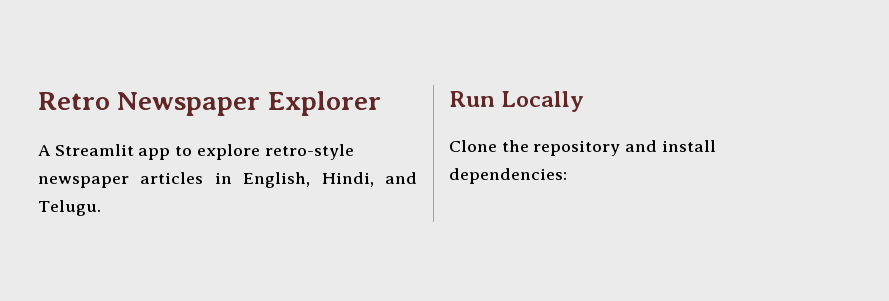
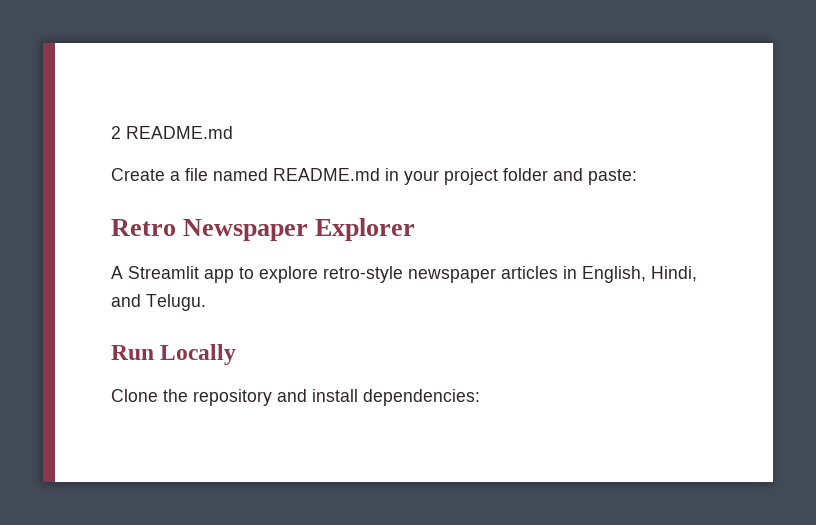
+ 2 README.md
+ Create a file named README.md in your project folder and paste:

